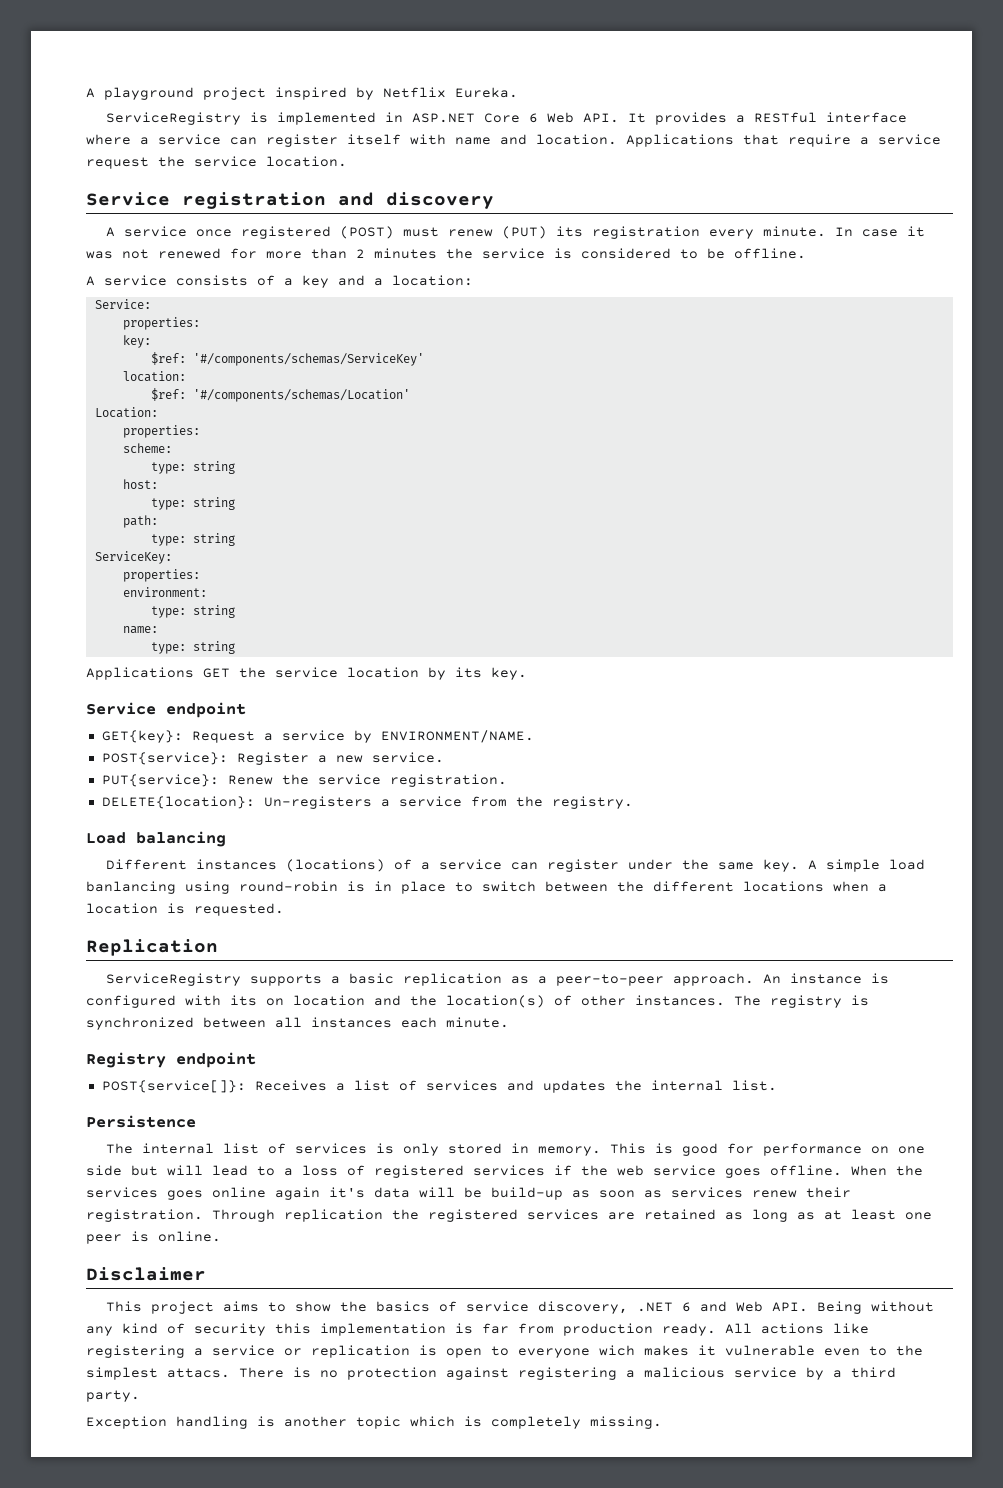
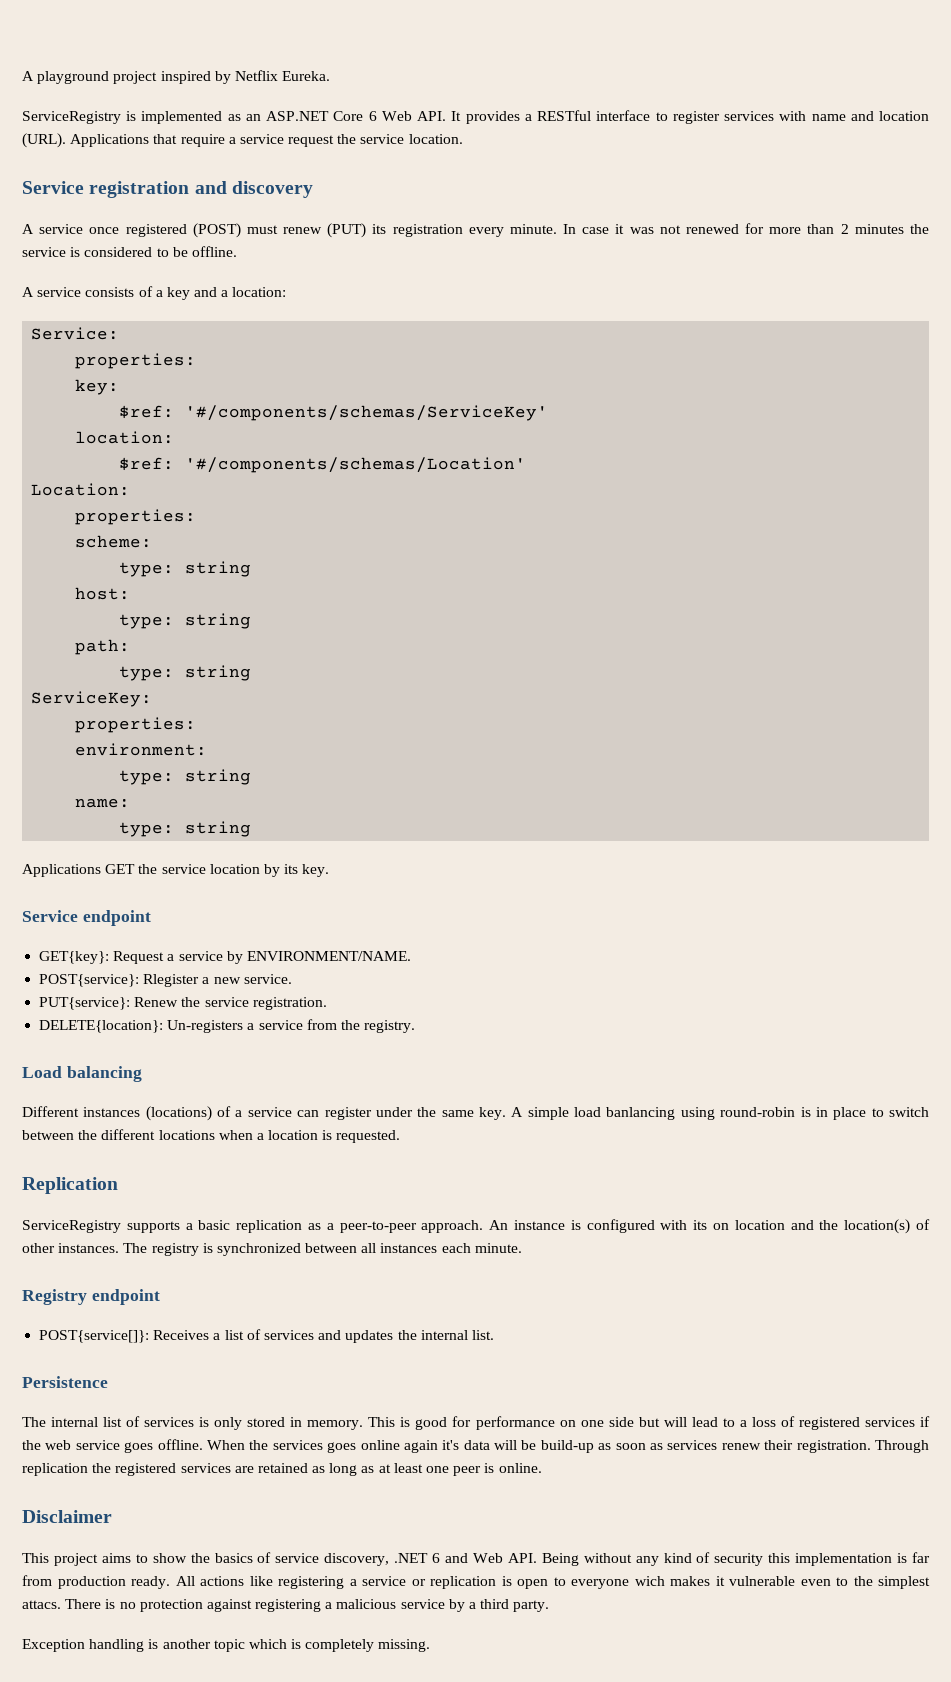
- ServiceRegistry is implemented in ASP.NET Core 6 Web API. It provides a RESTful interface where a service can register itself with name and location.
+ ServiceRegistry is implemented as an ASP.NET Core 6 Web API. It provides a RESTful interface to register services with name and location (URL).
- POST{service}: Register a new service.
+ POST{service}: Rlegister a new service.

